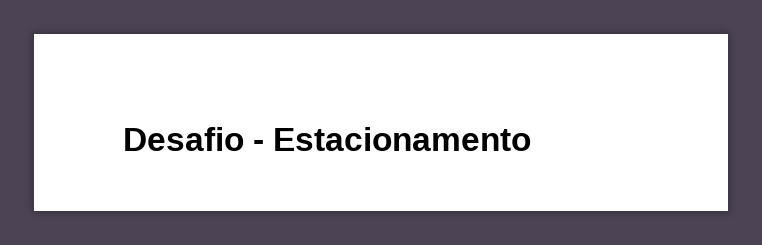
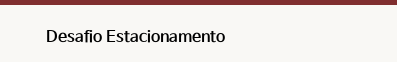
- Desafio - Estacionamento
+ Desafio Estacionamento

